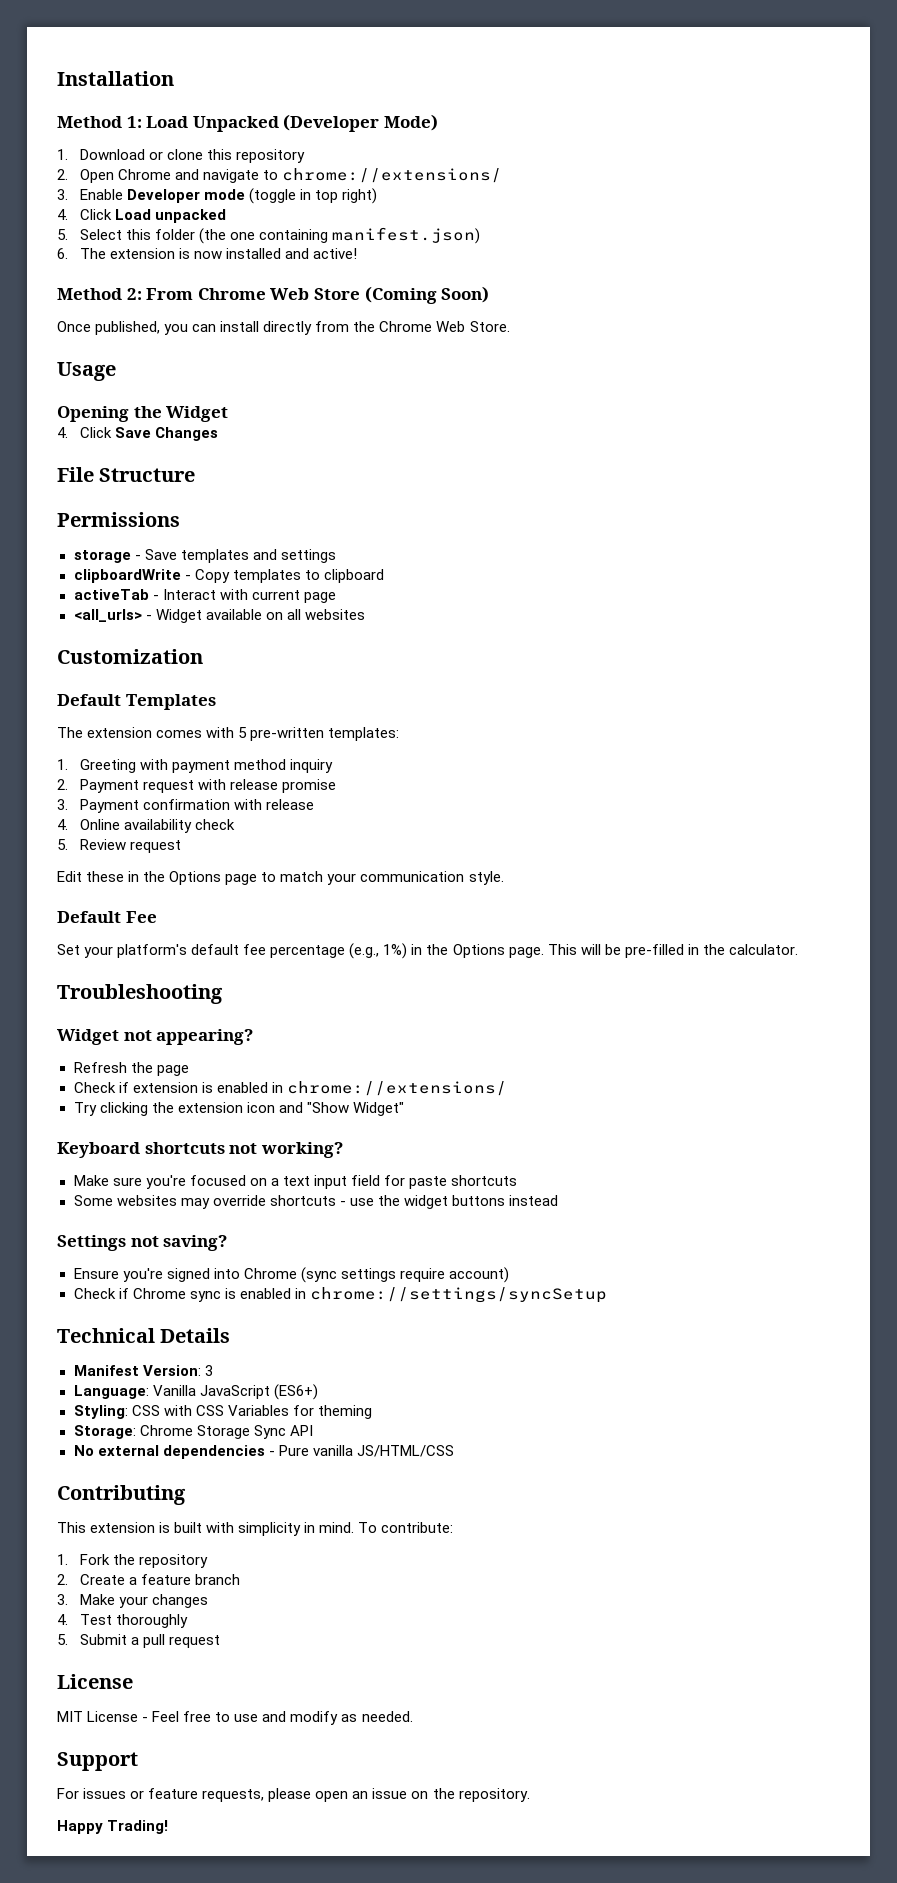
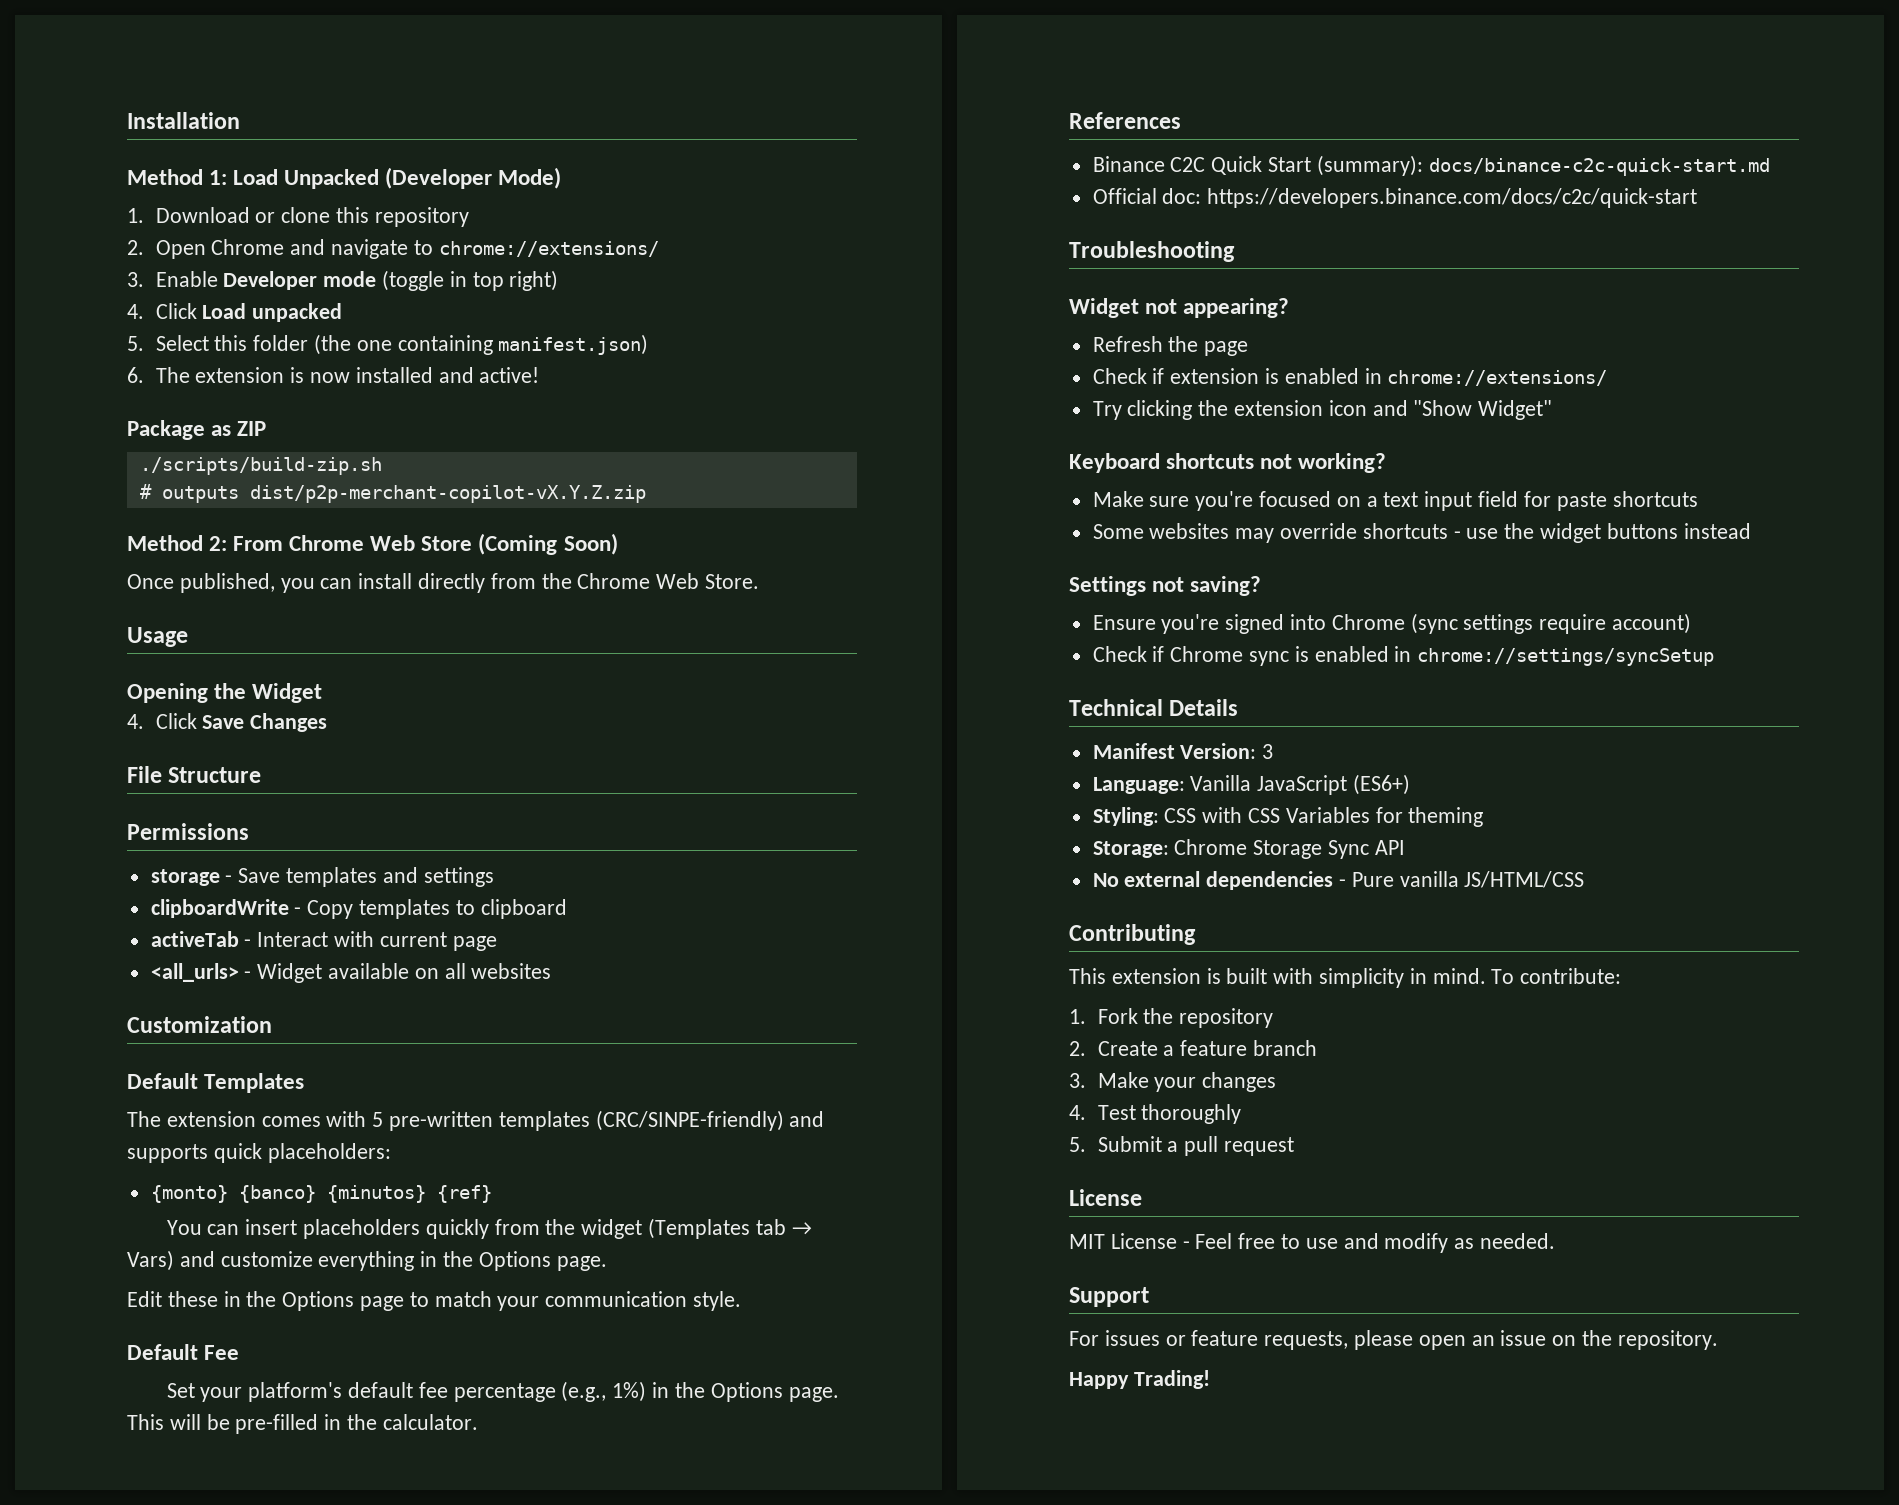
+ Package as ZIP
+ ./scripts/build-zip.sh
+ # outputs dist/p2p-merchant-copilot-vX.Y.Z.zip
- The extension comes with 5 pre-written templates:
- 1. Greeting with payment method inquiry
- 2. Payment request with release promise
- 3. Payment confirmation with release
- 4. Online availability check
- 5. Review request
+ The extension comes with 5 pre-written templates (CRC/SINPE-friendly) and supports quick placeholders:
+ {monto} {banco} {minutos} {ref}
+ You can insert placeholders quickly from the widget (Templates tab → Vars) and customize everything in the Options page.
+ References
+ Binance C2C Quick Start (summary): docs/binance-c2c-quick-start.md
+ Official doc: https://developers.binance.com/docs/c2c/quick-start

